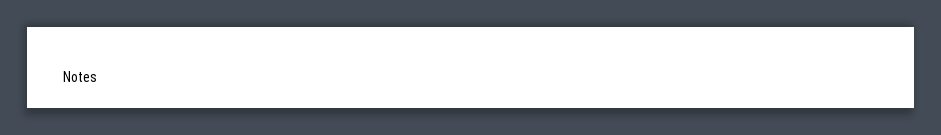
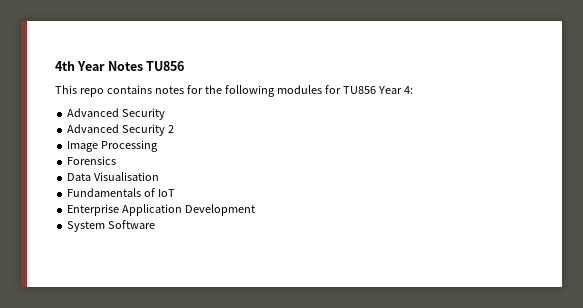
- Notes
+ 4th Year Notes TU856
+ This repo contains notes for the following modules for TU856 Year 4:
+ Advanced Security
+ Advanced Security 2
+ Image Processing
+ Forensics
+ Data Visualisation
+ Fundamentals of IoT
+ Enterprise Application Development
+ System Software

